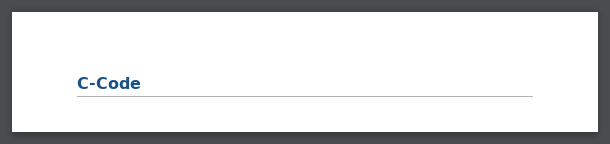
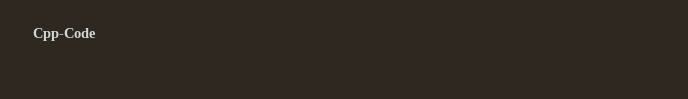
- C-Code
+ Cpp-Code

